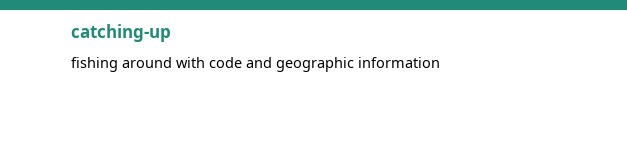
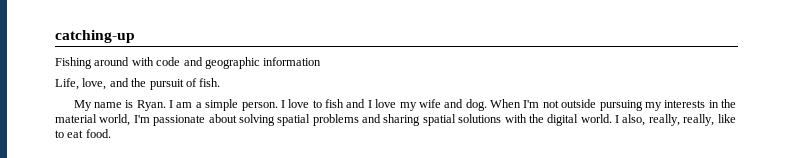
- fishing around with code and geographic information
+ Fishing around with code and geographic information
+ Life, love, and the pursuit of fish.
+ My name is Ryan. I am a simple person. I love to fish and I love my wife and dog. When I'm not outside pursuing my interests in the material world, I'm passionate about solving spatial problems and sharing spatial solutions with the digital world. I also, really, really, like to eat food.

